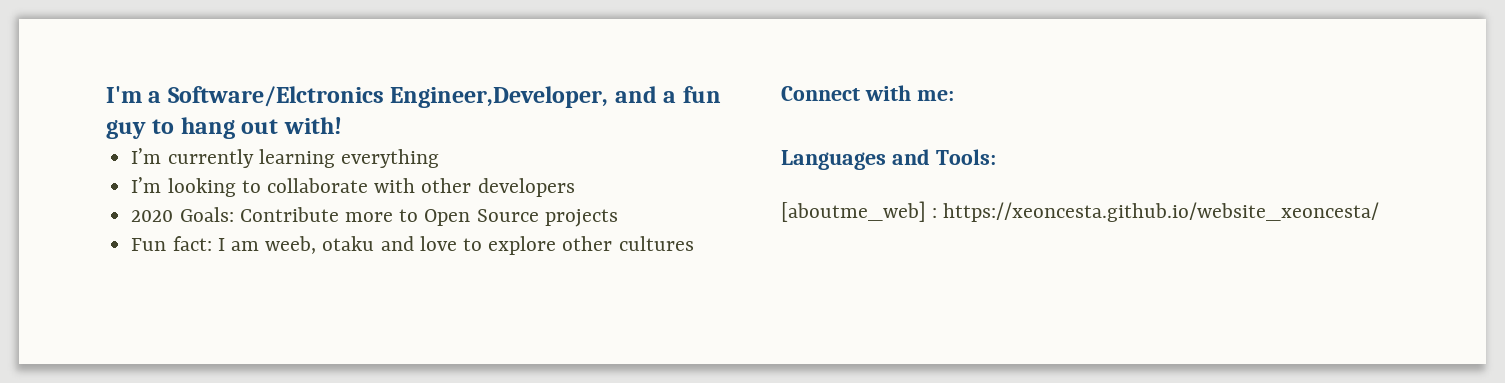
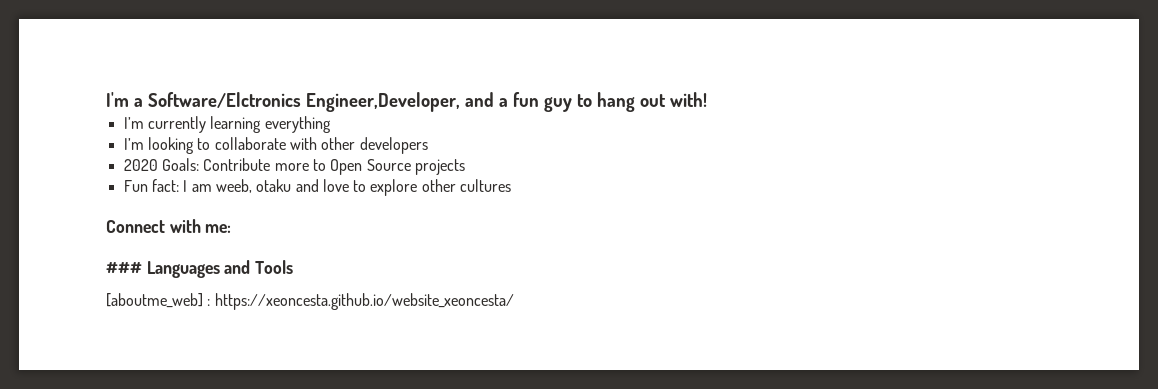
- Languages and Tools:
+ ### Languages and Tools

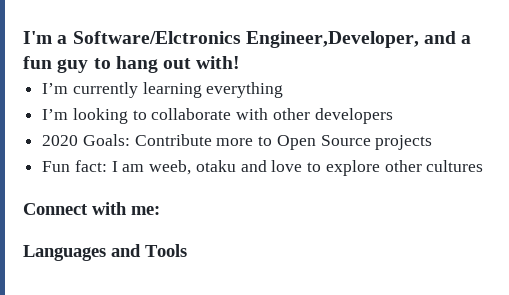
- ### Languages and Tools
+ Languages and Tools
- [aboutme_web] : https://xeoncesta.github.io/website_xeoncesta/

